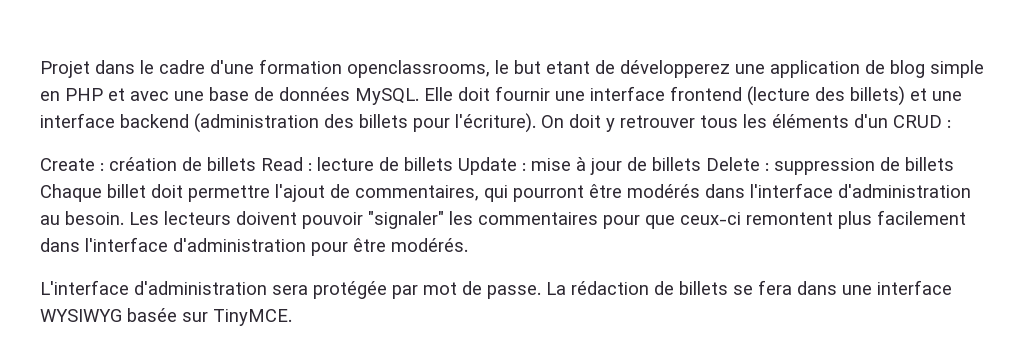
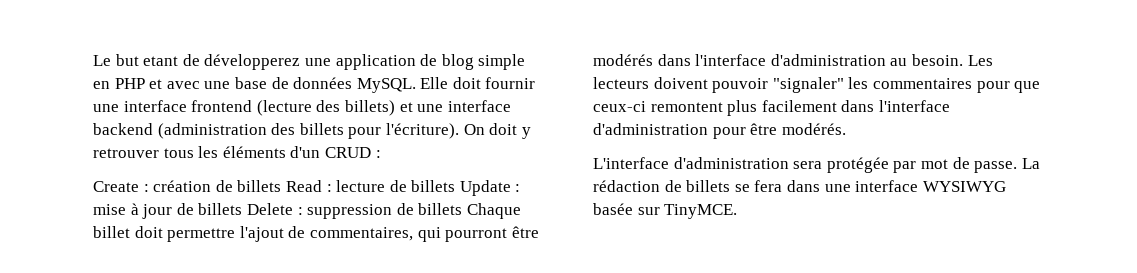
- Projet dans le cadre d'une formation openclassrooms, le but etant de développerez une application de blog simple en PHP et avec une base de données MySQL.
+ Le but etant de développerez une application de blog simple en PHP et avec une base de données MySQL.

